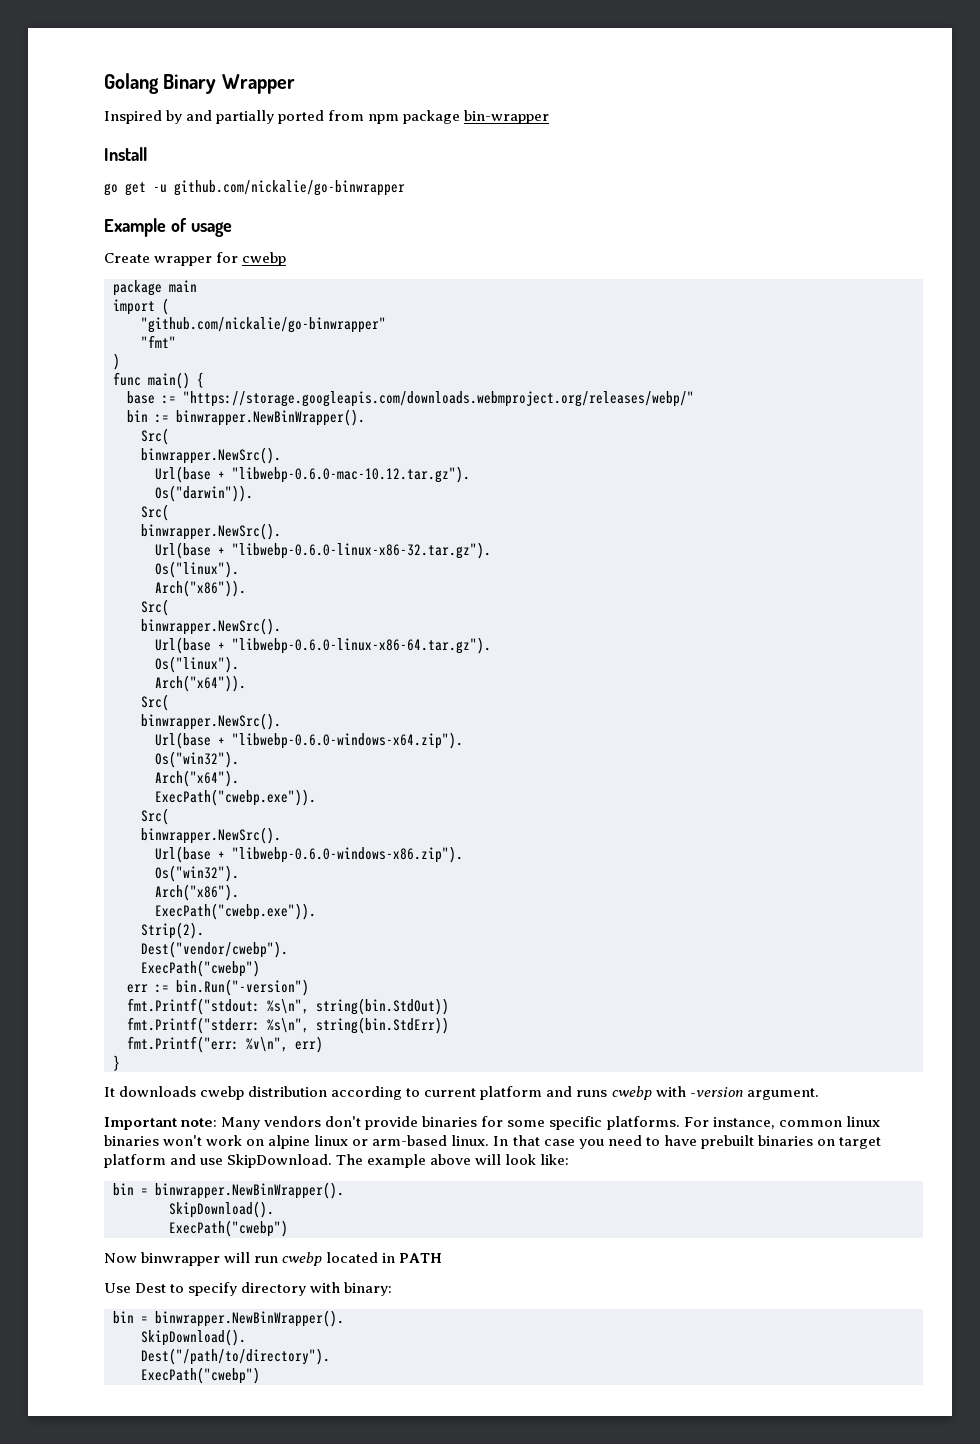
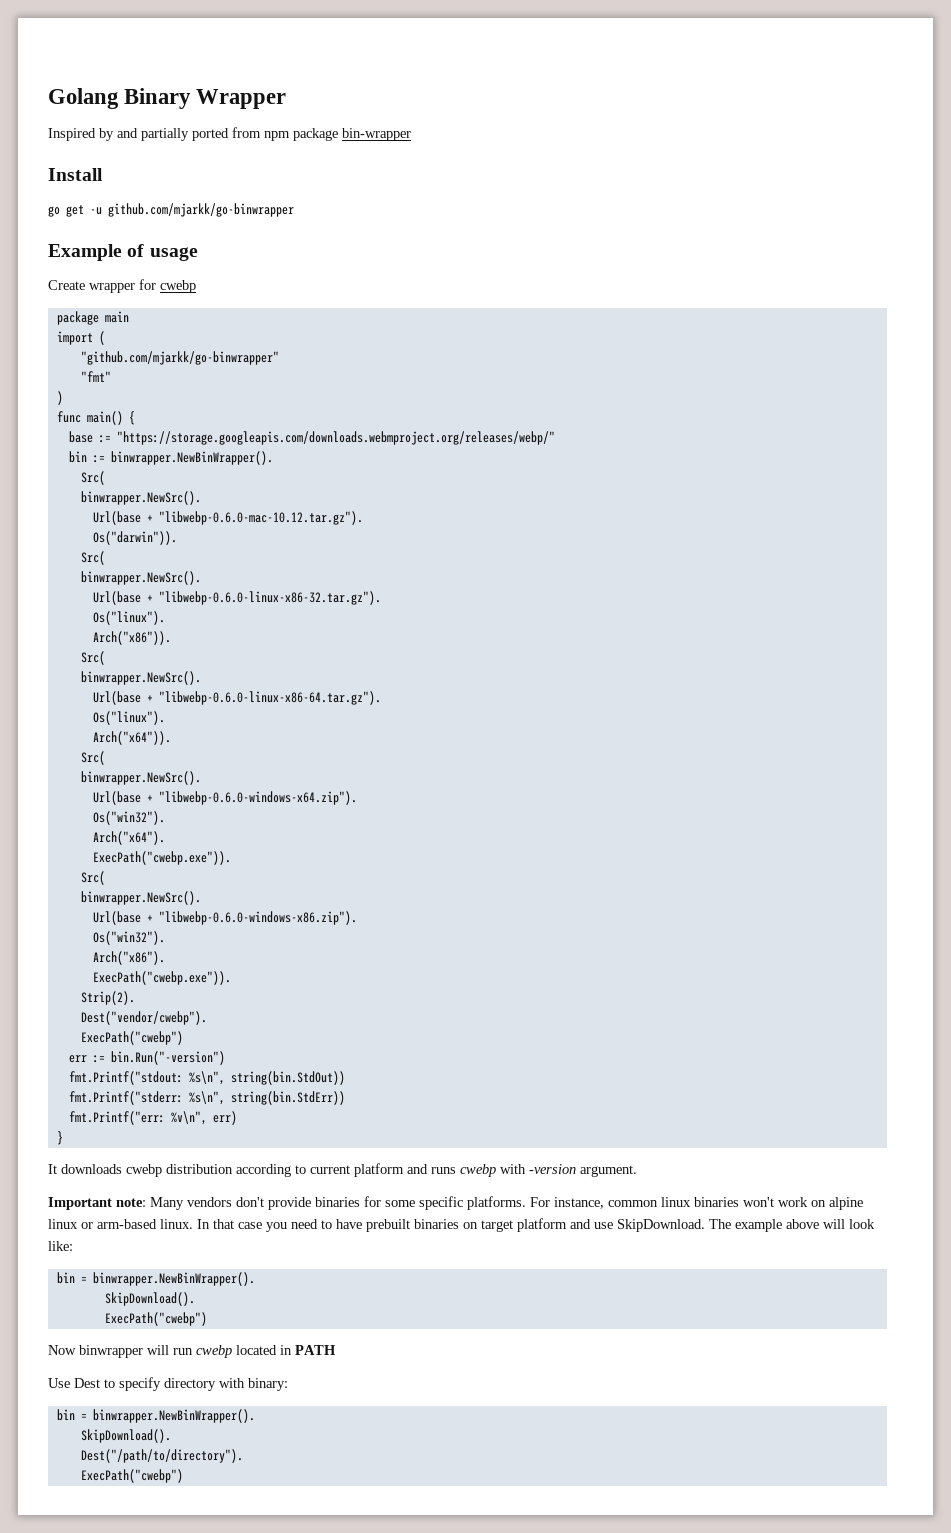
- go get -u github.com/nickalie/go-binwrapper
+ go get -u github.com/mjarkk/go-binwrapper
- "github.com/nickalie/go-binwrapper"
+ "github.com/mjarkk/go-binwrapper"

